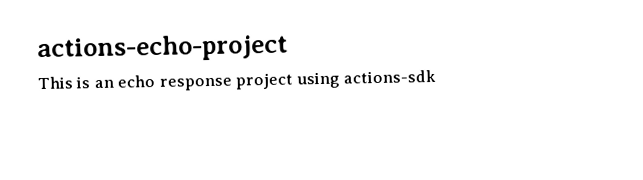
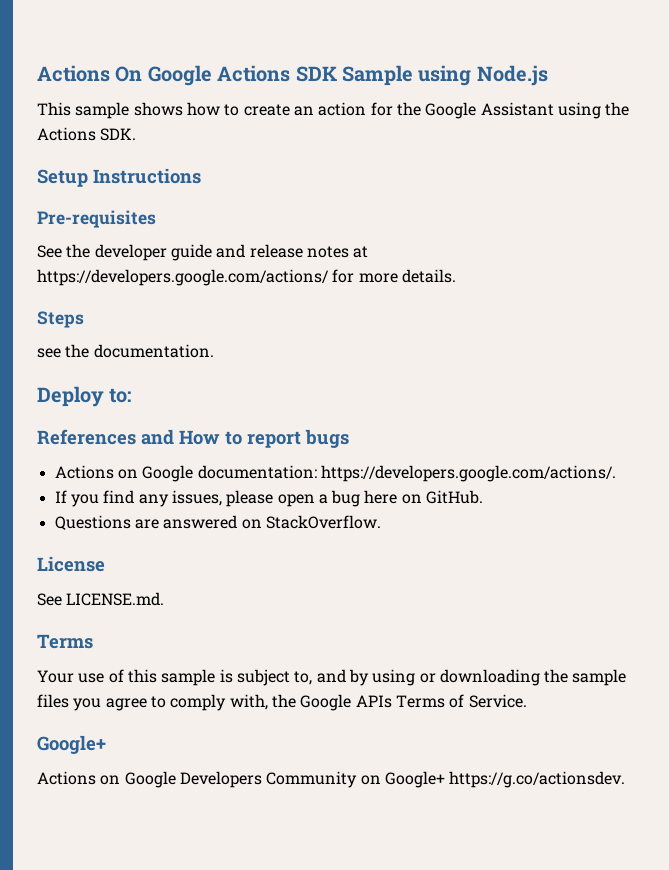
- actions-echo-project
- This is an echo response project using actions-sdk
+ Actions On Google Actions SDK Sample using Node.js
+ This sample shows how to create an action for the Google Assistant using the Actions SDK.
+ Setup Instructions
+ Pre-requisites
+ See the developer guide and release notes at https://developers.google.com/actions/ for more details.
+ Steps
+ see the documentation.
+ Deploy to:
+ References and How to report bugs
+ Actions on Google documentation: https://developers.google.com/actions/.
+ If you find any issues, please open a bug here on GitHub.
+ Questions are answered on StackOverflow.
+ License
+ See LICENSE.md.
+ Terms
+ Your use of this sample is subject to, and by using or downloading the sample files you agree to comply with, the Google APIs Terms of Service.
+ Google+
+ Actions on Google Developers Community on Google+ https://g.co/actionsdev.

